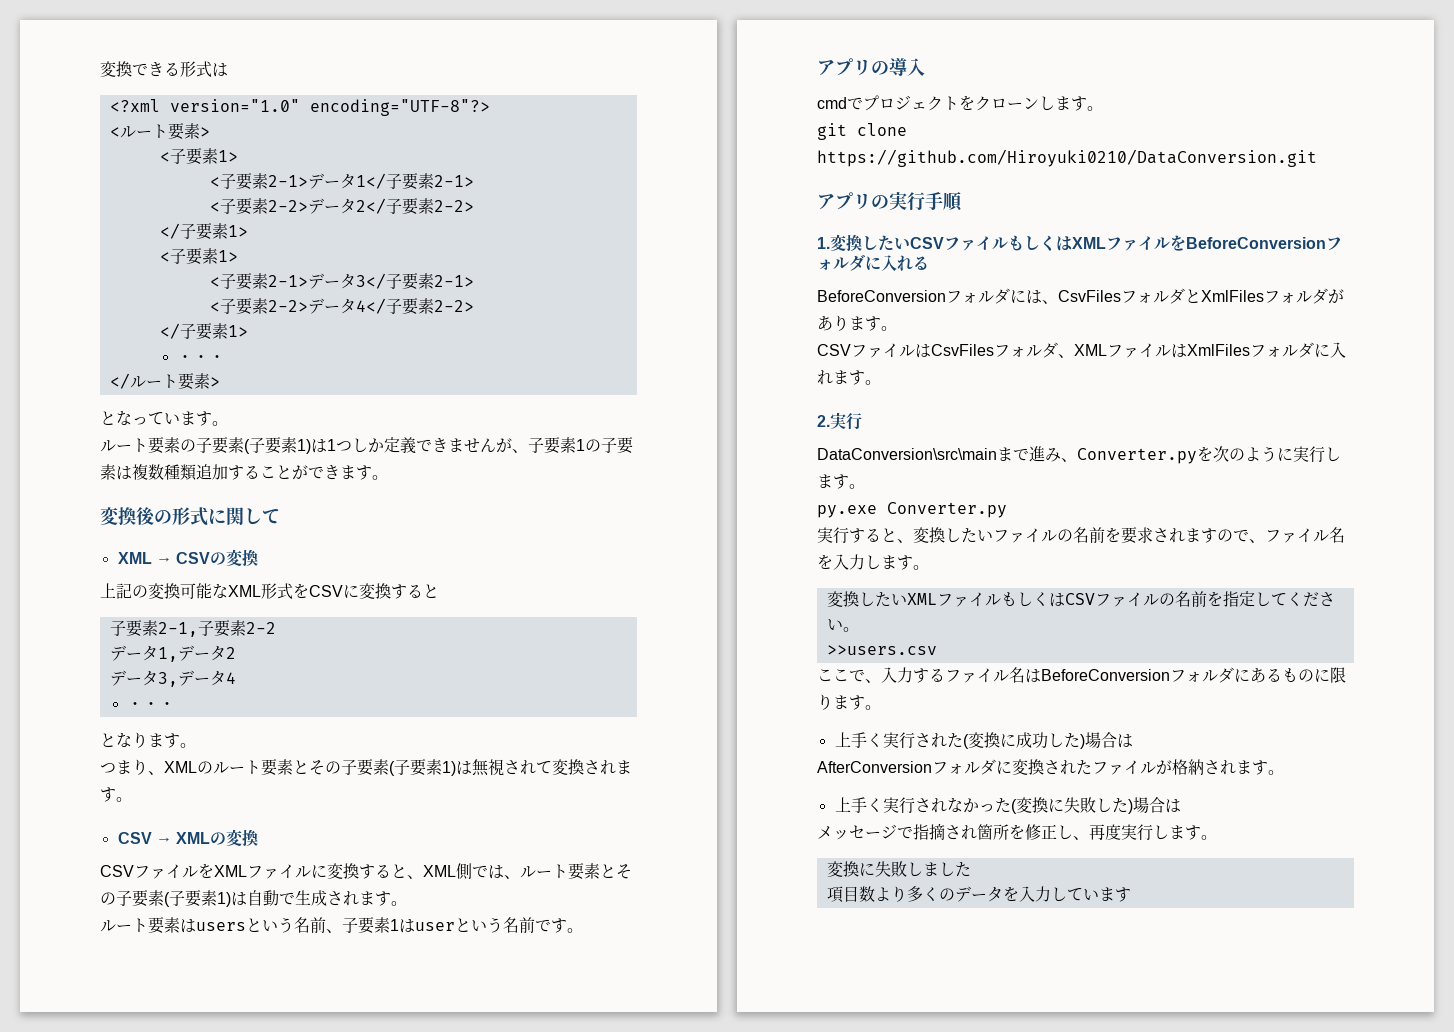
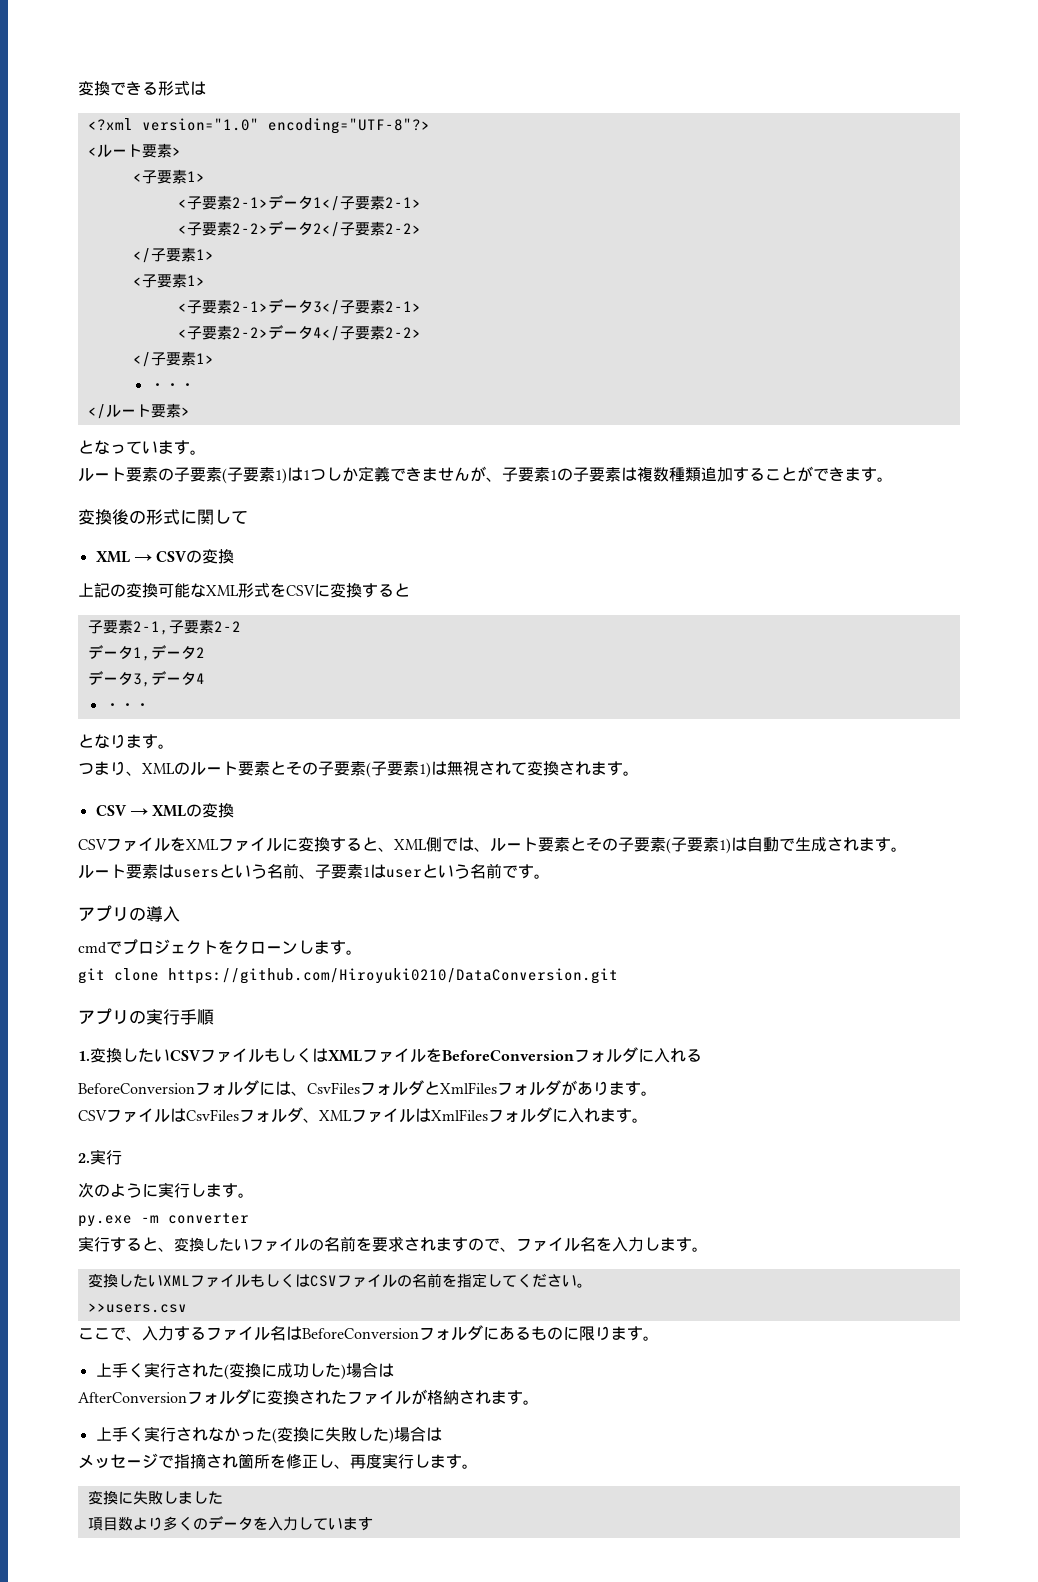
- DataConversion\src\mainまで進み、Converter.pyを次のように実行します。
+ 次のように実行します。
- py.exe Converter.py
+ py.exe -m converter

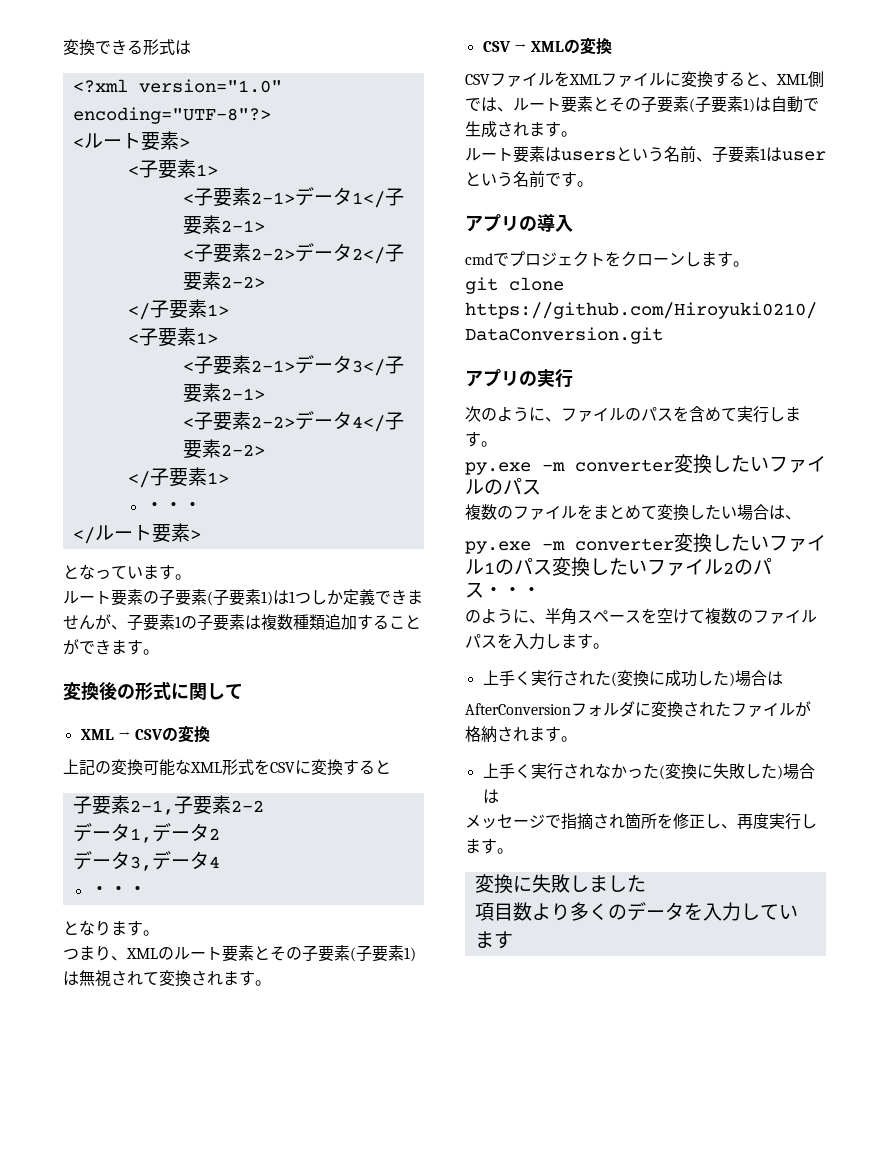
- アプリの実行手順
- 1.変換したいCSVファイルもしくはXMLファイルをBeforeConversionフォルダに入れる
- BeforeConversionフォルダには、CsvFilesフォルダとXmlFilesフォルダがあります。
- CSVファイルはCsvFilesフォルダ、XMLファイルはXmlFilesフォルダに入れます。
- 2.実行
- 次のように実行します。
+ アプリの実行
+ 次のように、ファイルのパスを含めて実行します。
- py.exe -m converter
- 実行すると、変換したいファイルの名前を要求されますので、ファイル名を入力します。
- 変換したいXMLファイルもしくはCSVファイルの名前を指定してください。
- >>users.csv
- ここで、入力するファイル名はBeforeConversionフォルダにあるものに限ります。
+ py.exe -m converter変換したいファイルのパス
+ 複数のファイルをまとめて変換したい場合は、
+ py.exe -m converter変換したいファイル1のパス変換したいファイル2のパス・・・
+ のように、半角スペースを空けて複数のファイルパスを入力します。

